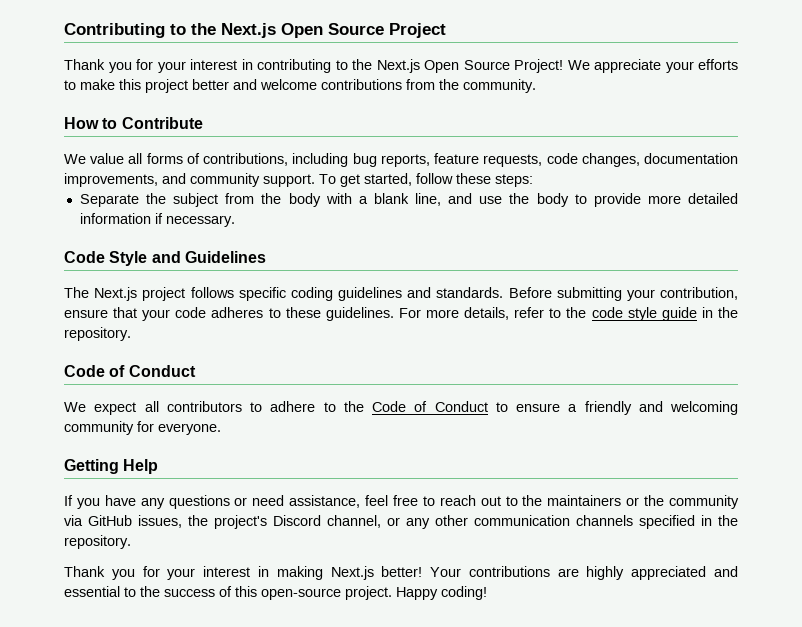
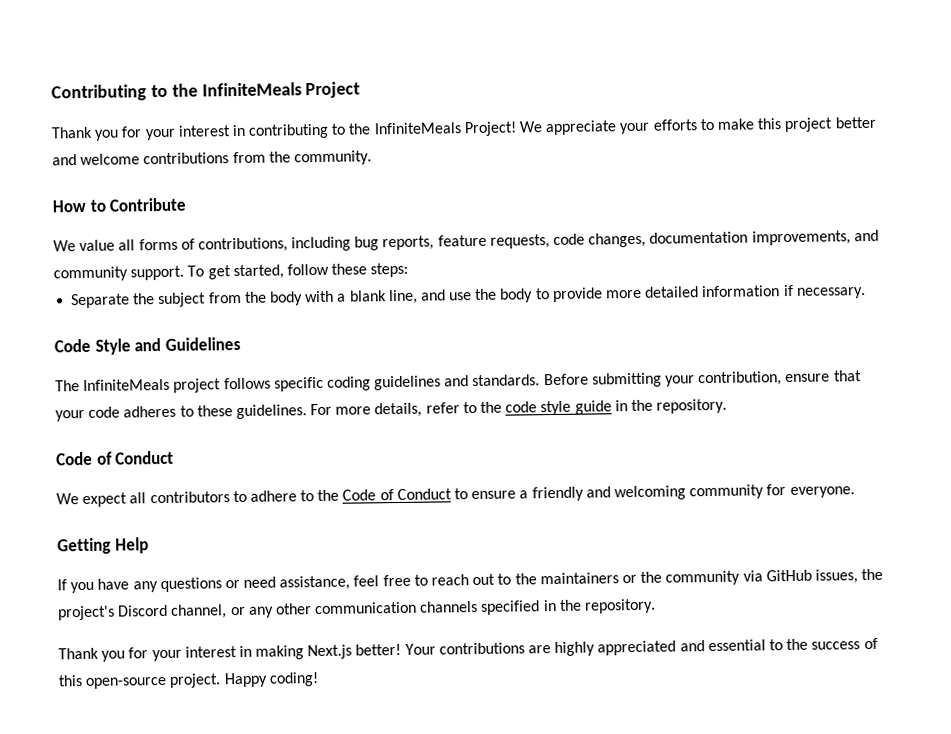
- Contributing to the Next.js Open Source Project
+ Contributing to the InfiniteMeals Project
- Thank you for your interest in contributing to the Next.js Open Source Project!
+ Thank you for your interest in contributing to the InfiniteMeals Project!
- The Next.js project follows specific coding guidelines and standards.
+ The InfiniteMeals project follows specific coding guidelines and standards.

